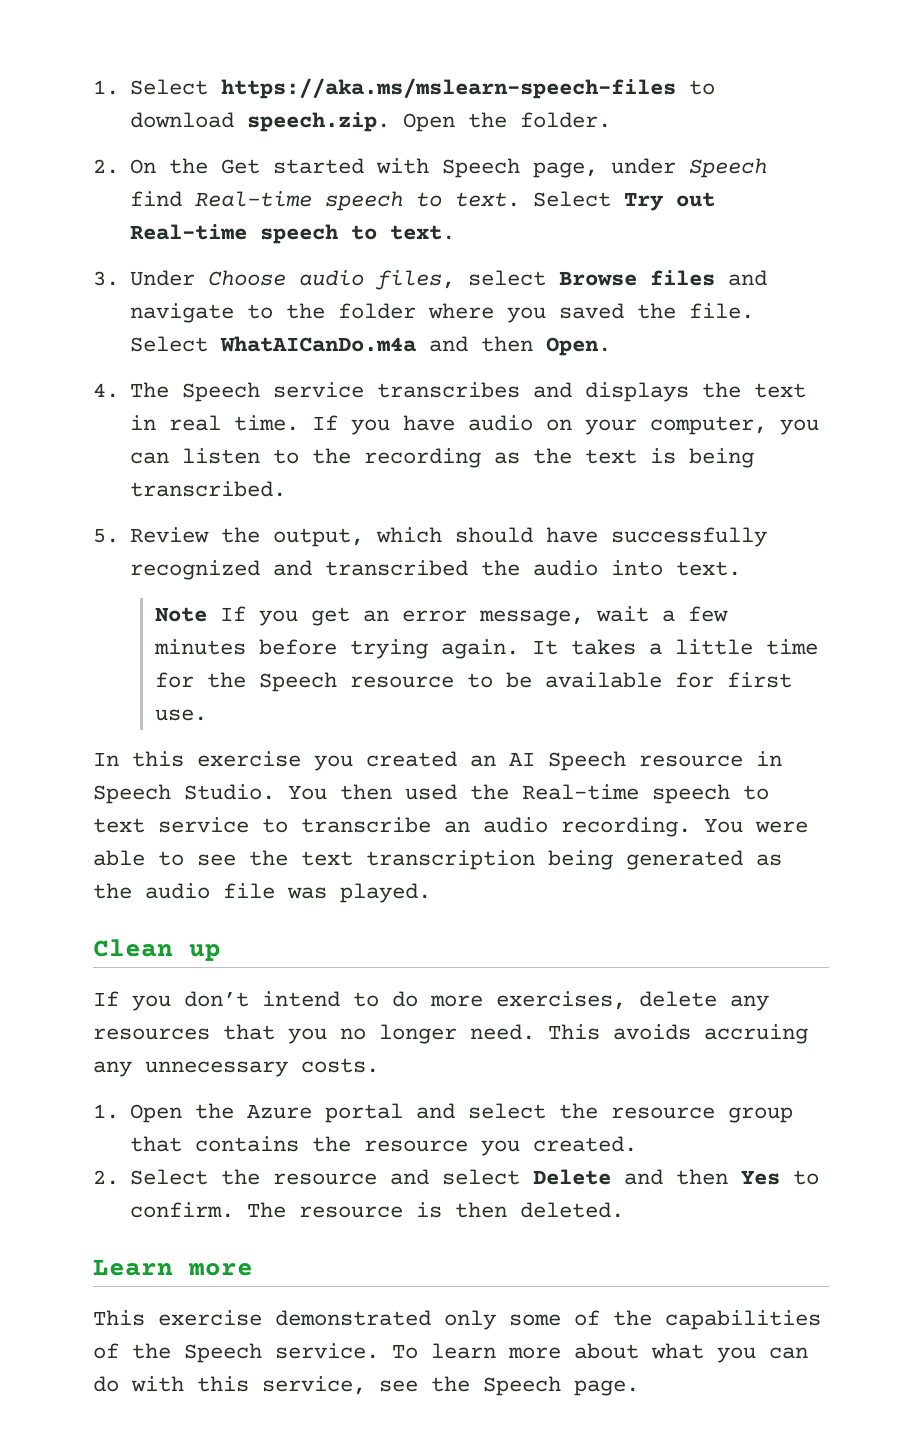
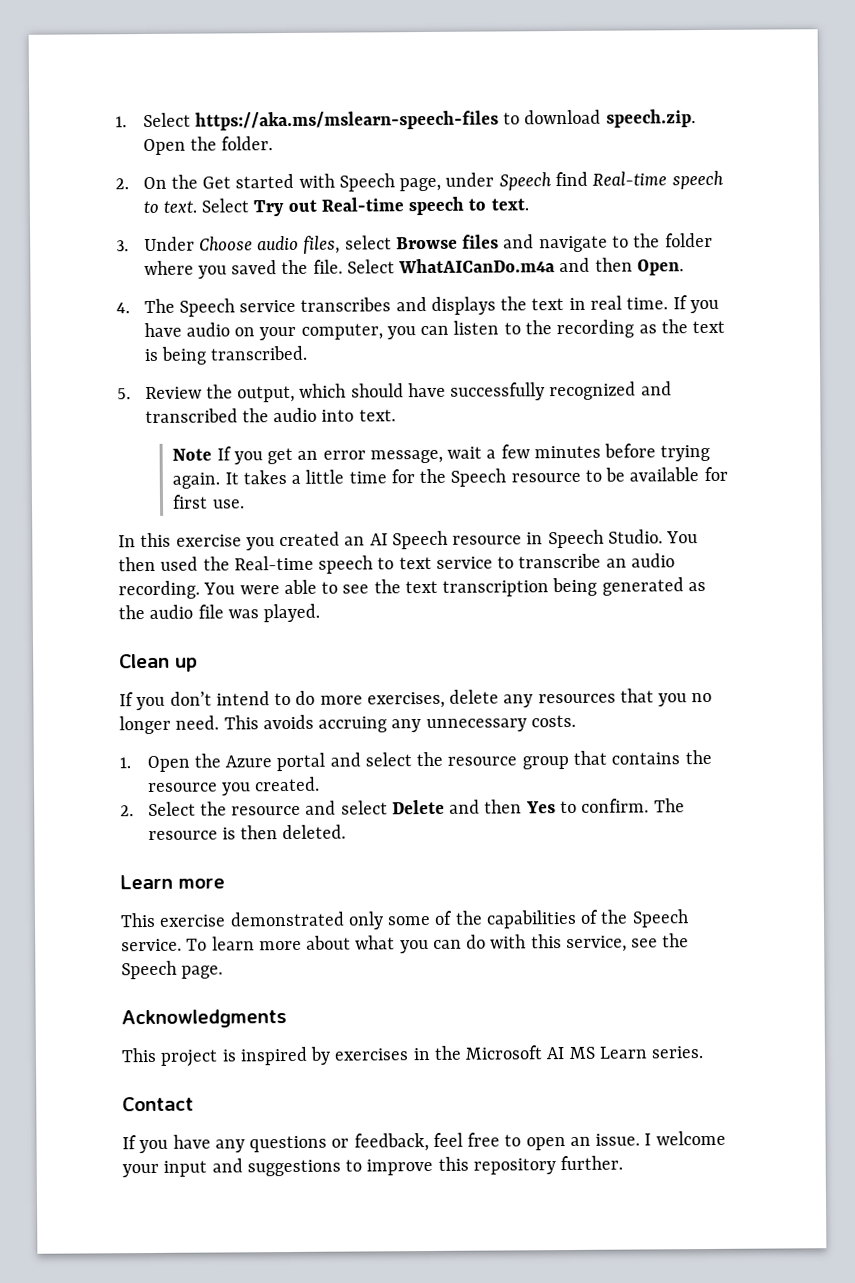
+ Acknowledgments
+ This project is inspired by exercises in the Microsoft AI MS Learn series.
+ Contact
+ If you have any questions or feedback, feel free to open an issue. I welcome your input and suggestions to improve this repository further.

